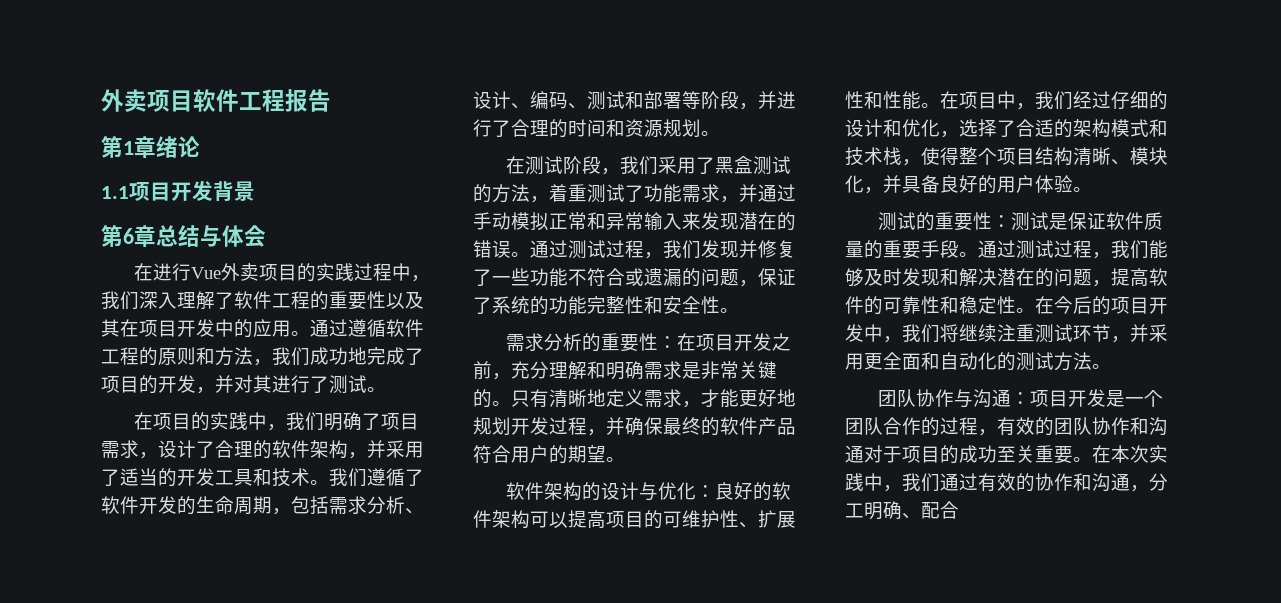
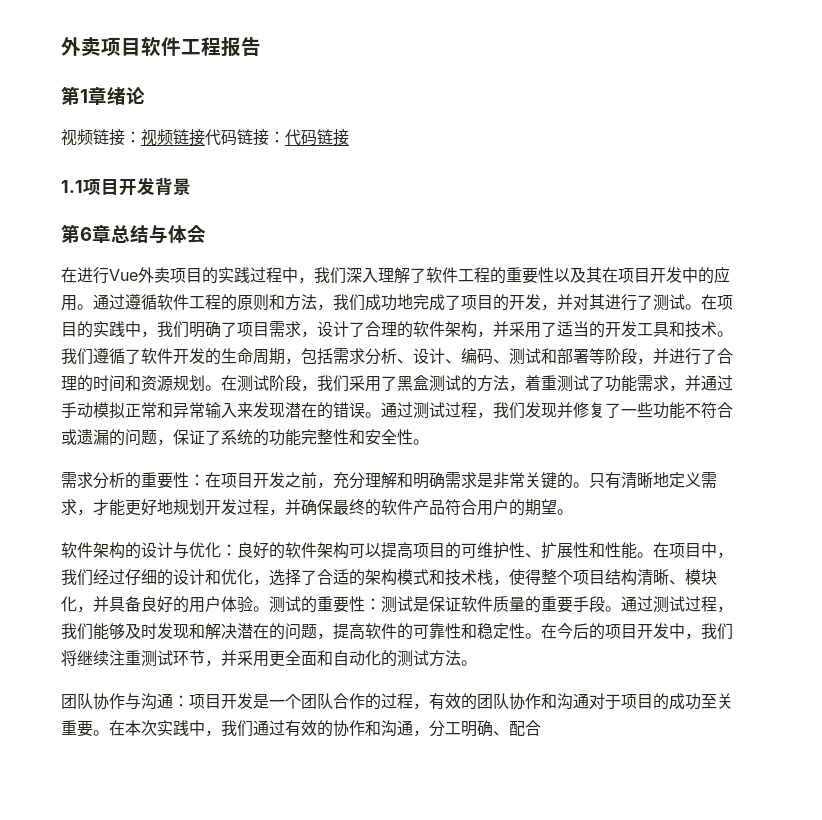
+ 视频链接：视频链接代码链接：代码链接
- 通过遵循软件工程的原则和方法，我们成功地完成了项目的开发，并对其进行了测试。
- 在项目的实践中，我们明确了项目需求，设计了合理的软件架构，并采用了适当的开发工具和技术。
+ 通过遵循软件工程的原则和方法，我们成功地完成了项目的开发，并对其进行了测试。在项目的实践中，我们明确了项目需求，设计了合理的软件架构，并采用了适当的开发工具和技术。
- 我们遵循了软件开发的生命周期，包括需求分析、设计、编码、测试和部署等阶段，并进行了合理的时间和资源规划。
- 在测试阶段，我们采用了黑盒测试的方法，着重测试了功能需求，并通过手动模拟正常和异常输入来发现潜在的错误。
+ 我们遵循了软件开发的生命周期，包括需求分析、设计、编码、测试和部署等阶段，并进行了合理的时间和资源规划。在测试阶段，我们采用了黑盒测试的方法，着重测试了功能需求，并通过手动模拟正常和异常输入来发现潜在的错误。
- 在项目中，我们经过仔细的设计和优化，选择了合适的架构模式和技术栈，使得整个项目结构清晰、模块化，并具备良好的用户体验。
- 测试的重要性：测试是保证软件质量的重要手段。
+ 在项目中，我们经过仔细的设计和优化，选择了合适的架构模式和技术栈，使得整个项目结构清晰、模块化，并具备良好的用户体验。测试的重要性：测试是保证软件质量的重要手段。

